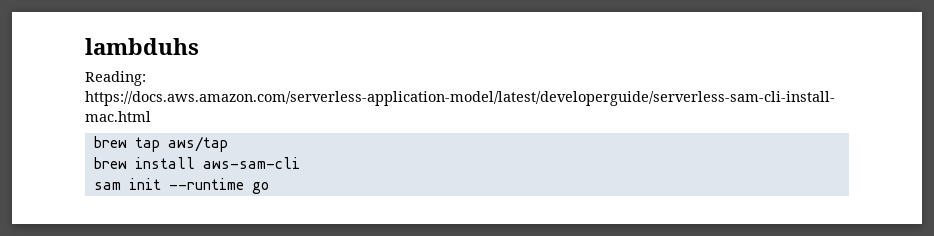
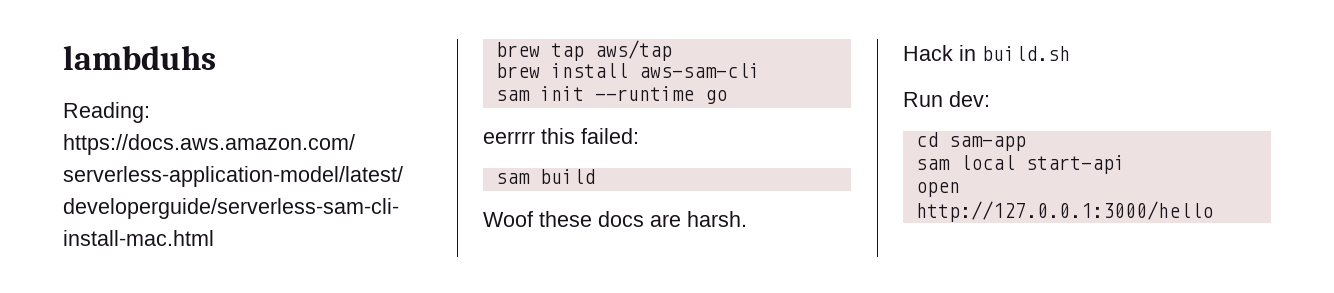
+ eerrrr this failed:
+ sam build
+ Woof these docs are harsh.
+ Hack in build.sh
+ Run dev:
+ cd sam-app
+ sam local start-api
+ open http://127.0.0.1:3000/hello

